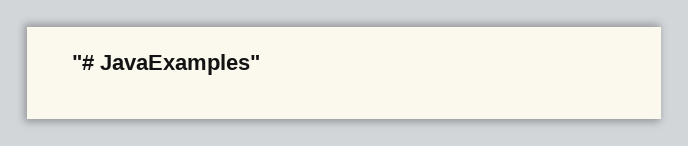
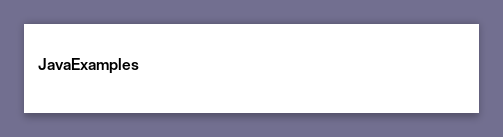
- "# JavaExamples"
+ JavaExamples

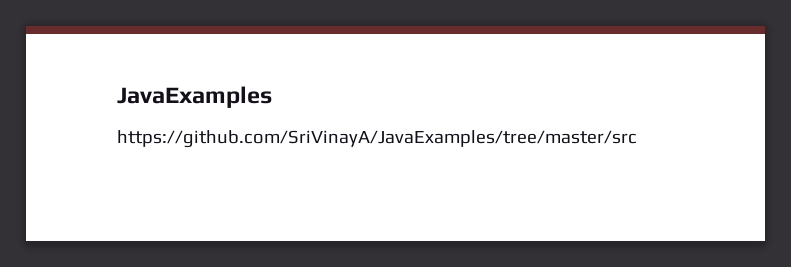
+ https://github.com/SriVinayA/JavaExamples/tree/master/src

